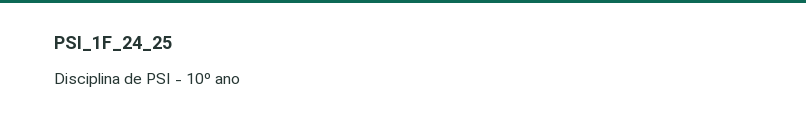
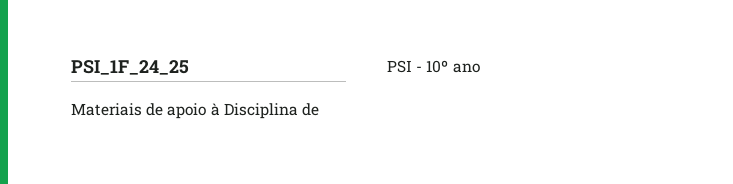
- Disciplina de PSI - 10º ano
+ Materiais de apoio à Disciplina de PSI - 10º ano

